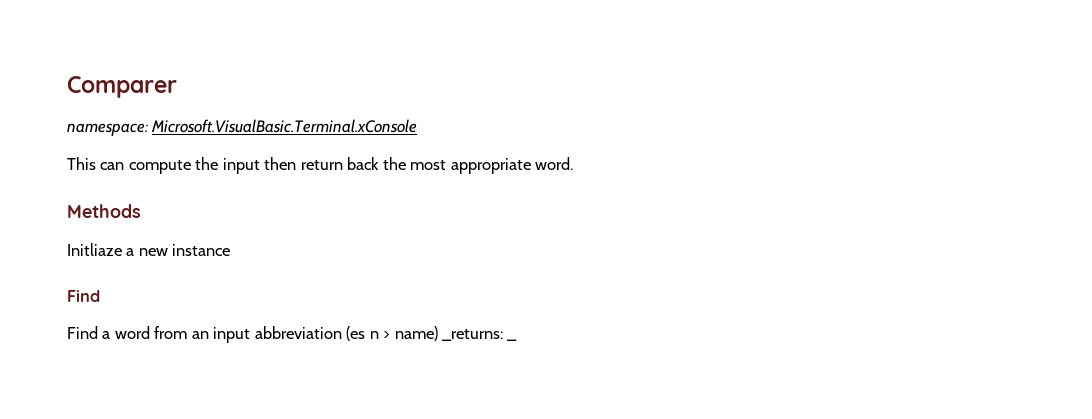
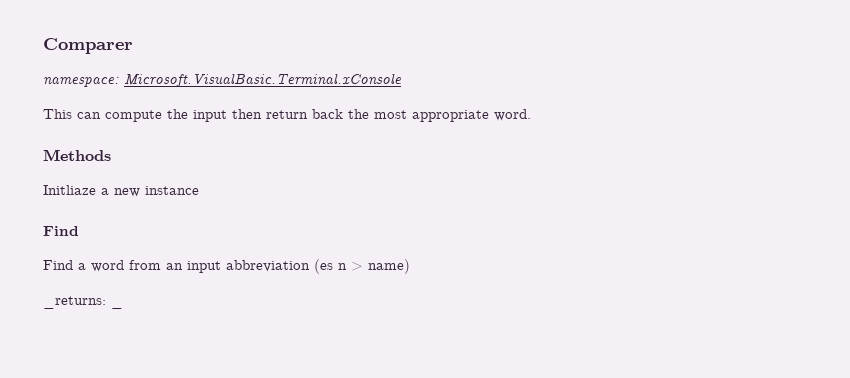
- Find a word from an input abbreviation (es n > name) _returns: _
+ Find a word from an input abbreviation (es n > name)
+ _returns: _

